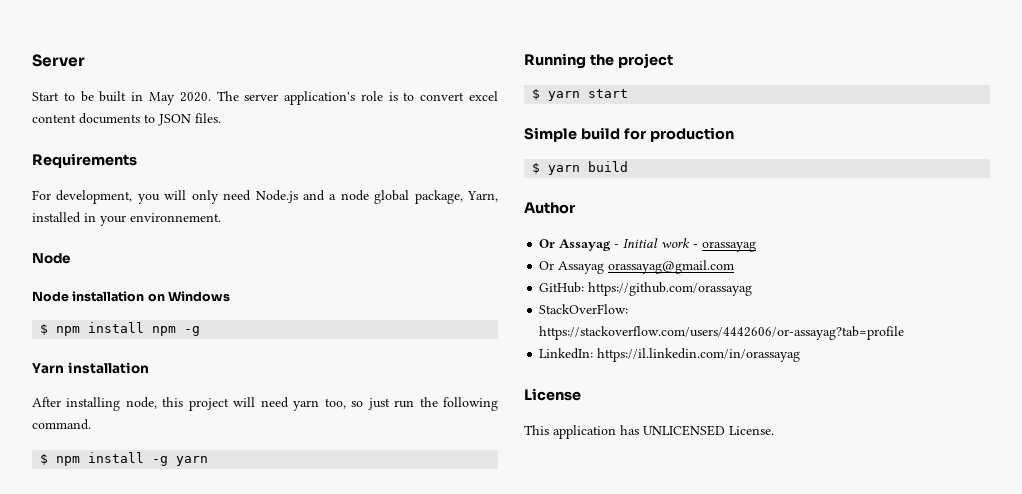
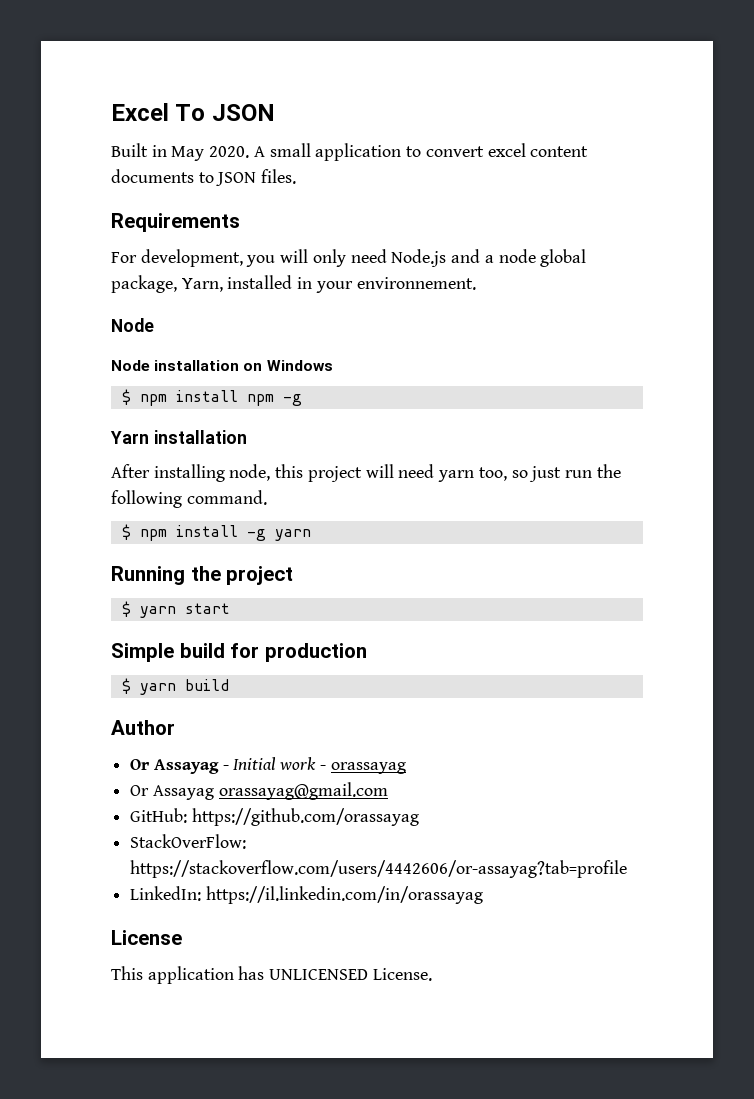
- Server
- Start to be built in May 2020. The server application's role is to convert excel content documents to JSON files.
+ Excel To JSON
+ Built in May 2020. A small application to convert excel content documents to JSON files.

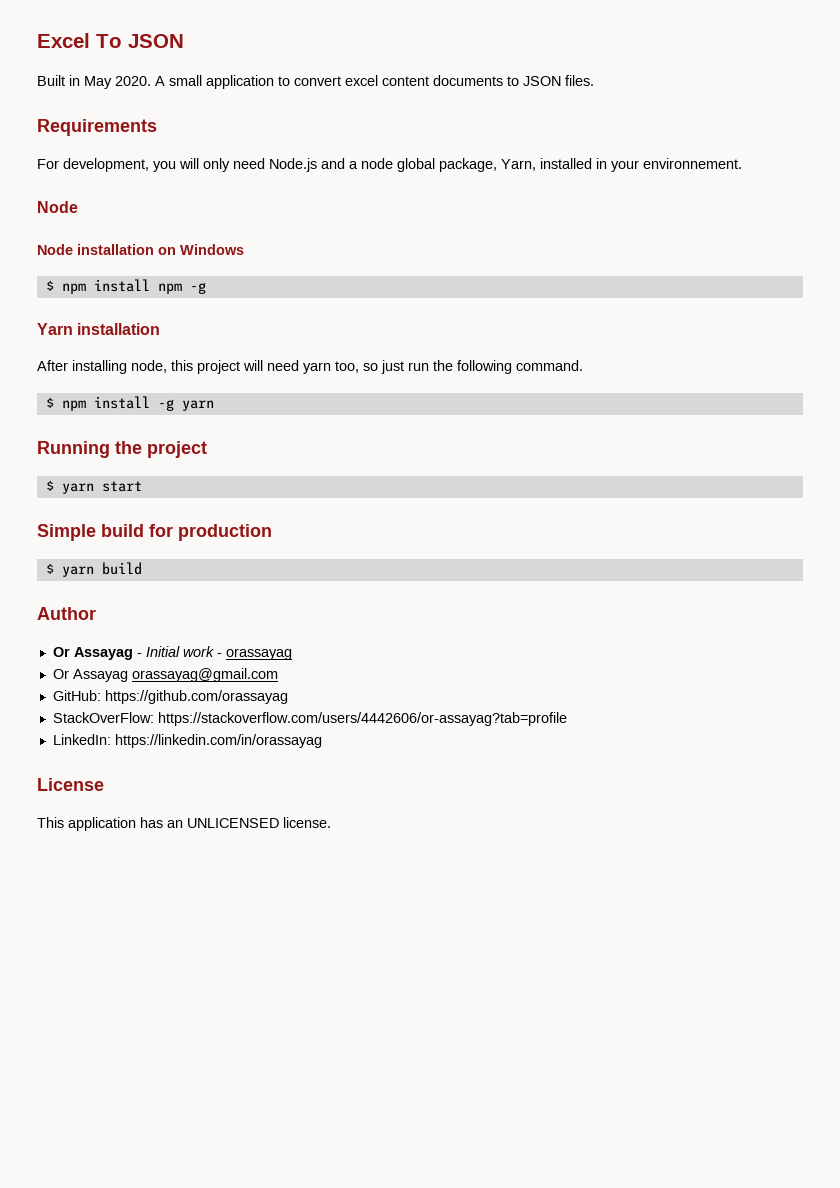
- LinkedIn: https://il.linkedin.com/in/orassayag
+ LinkedIn: https://linkedin.com/in/orassayag
- This application has UNLICENSED License.
+ This application has an UNLICENSED license.

